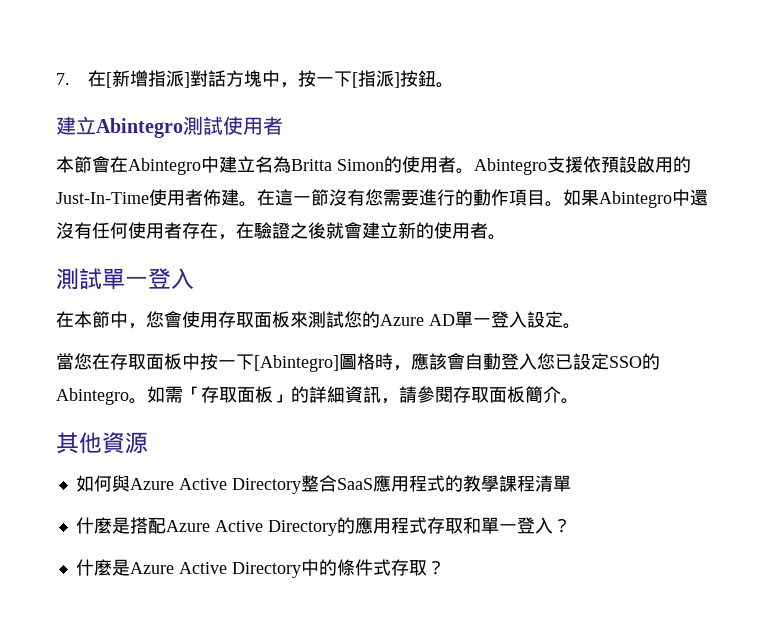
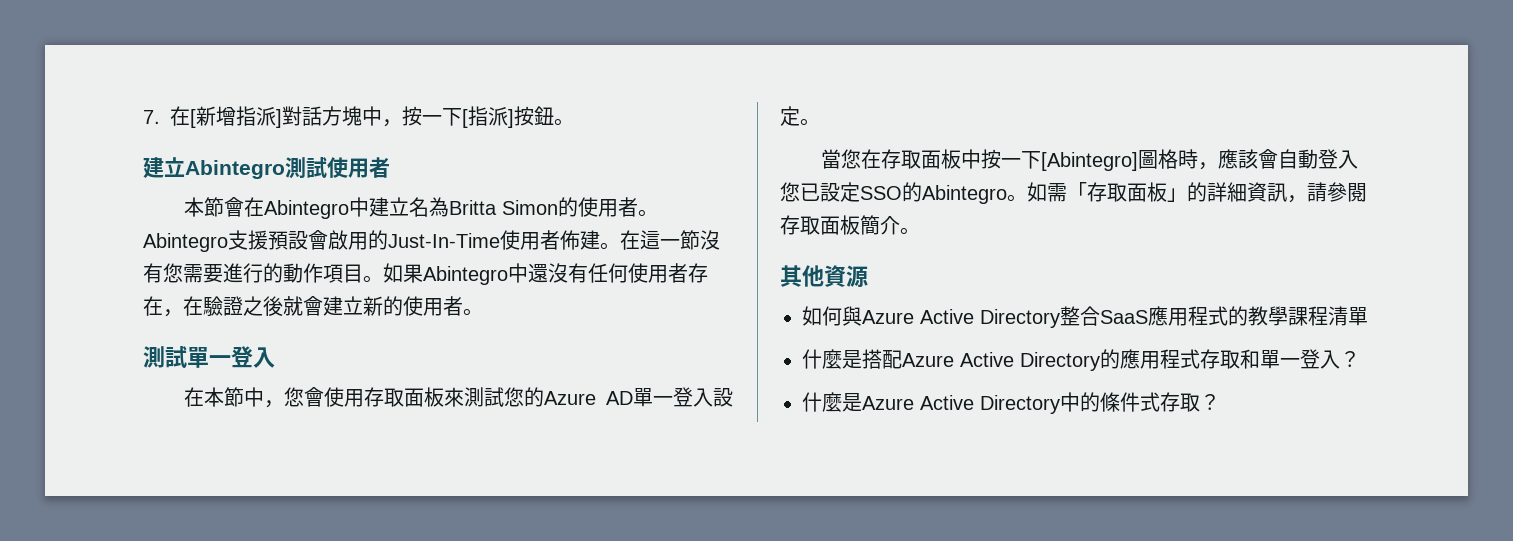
- Abintegro支援依預設啟用的Just-In-Time使用者佈建。
+ Abintegro支援預設會啟用的Just-In-Time使用者佈建。

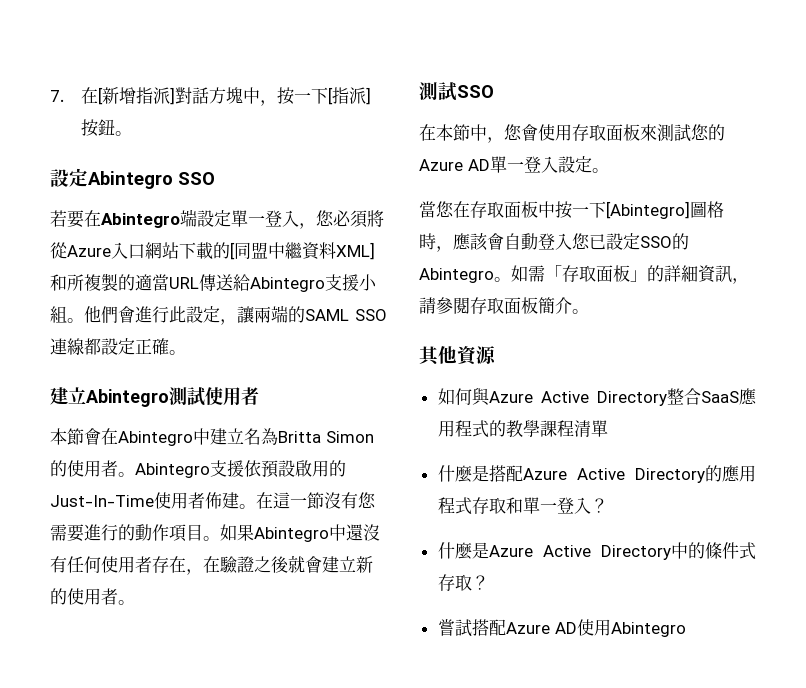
+ 設定Abintegro SSO
+ 若要在Abintegro端設定單一登入，您必須將從Azure入口網站下載的[同盟中繼資料XML]和所複製的適當URL傳送給Abintegro支援小組。他們會進行此設定，讓兩端的SAML SSO連線都設定正確。
- Abintegro支援預設會啟用的Just-In-Time使用者佈建。
+ Abintegro支援依預設啟用的Just-In-Time使用者佈建。
- 測試單一登入
+ 測試SSO
+ 嘗試搭配Azure AD使用Abintegro

